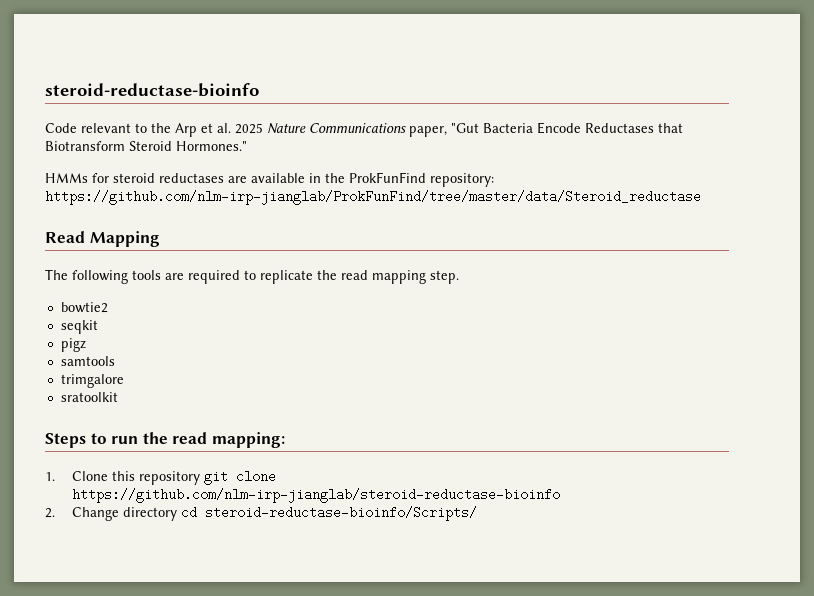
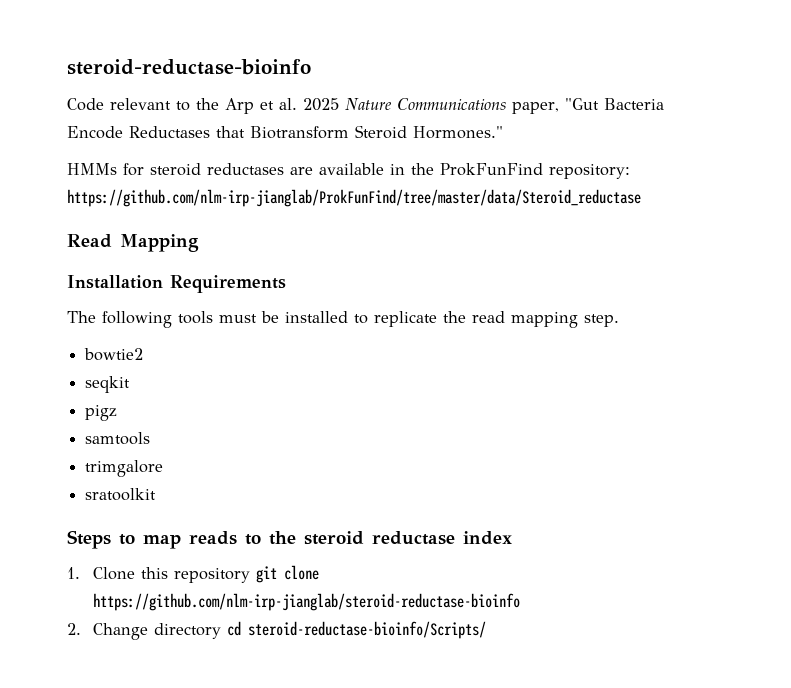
+ Installation Requirements
- The following tools are required to replicate the read mapping step.
+ The following tools must be installed to replicate the read mapping step.
- Steps to run the read mapping:
+ Steps to map reads to the steroid reductase index

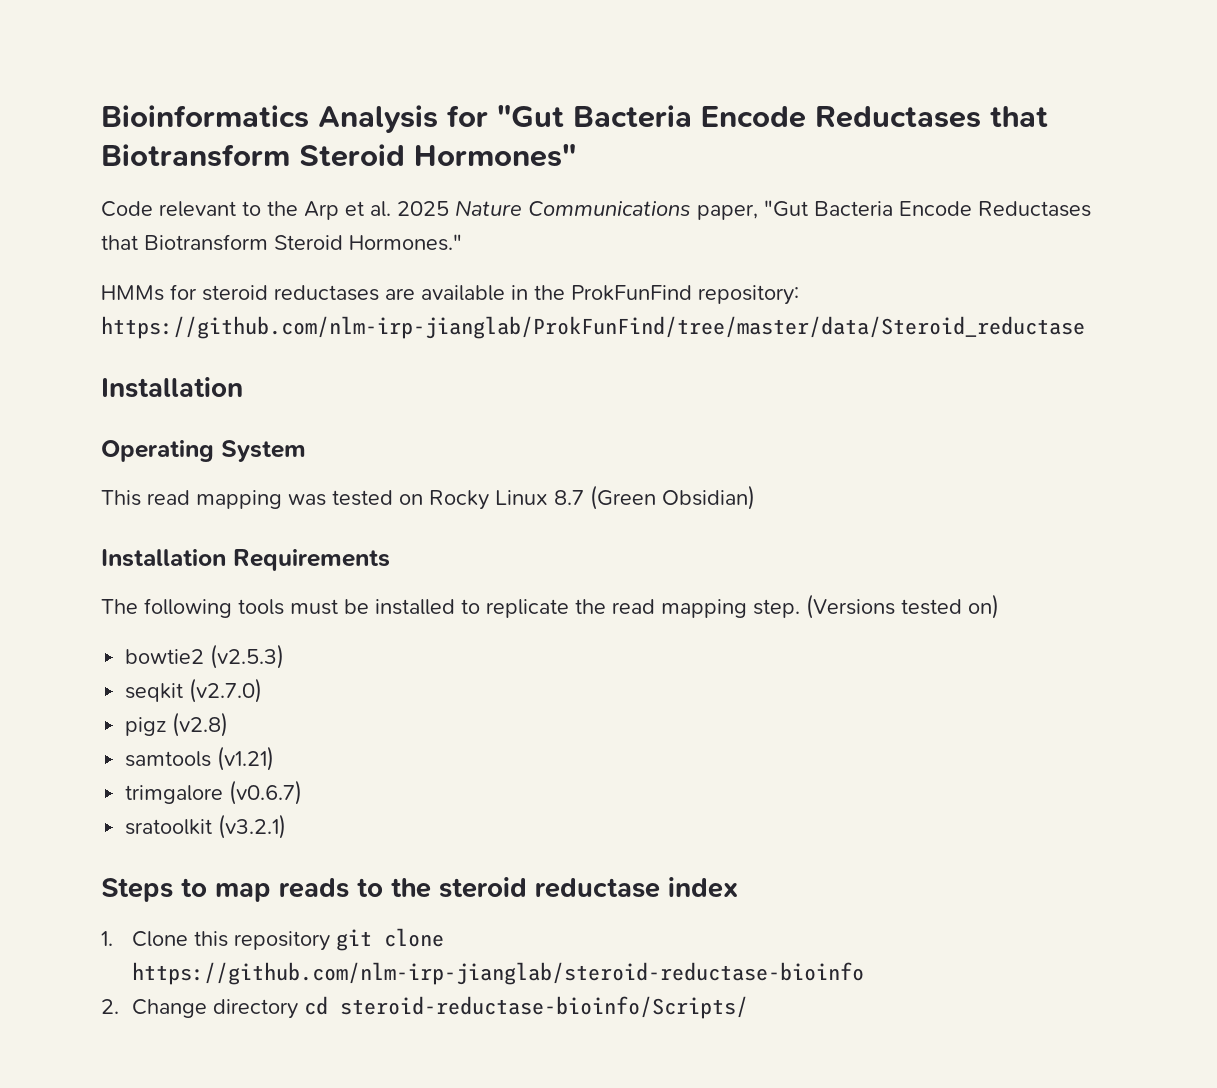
- steroid-reductase-bioinfo
+ Bioinformatics Analysis for "Gut Bacteria Encode Reductases that Biotransform Steroid Hormones"
  HMMs for steroid reductases are available in the ProkFunFind repository: https://github.com/nlm-irp-jianglab/ProkFunFind/tree/master/data/Steroid_reductase
- Read Mapping
+ Installation
+ Operating System
+ This read mapping was tested on Rocky Linux 8.7 (Green Obsidian)
+ (Versions tested on)
- bowtie2
+ bowtie2 (v2.5.3)
- seqkit
+ seqkit (v2.7.0)
- pigz
+ pigz (v2.8)
- samtools
+ samtools (v1.21)
- trimgalore
+ trimgalore (v0.6.7)
- sratoolkit
+ sratoolkit (v3.2.1)

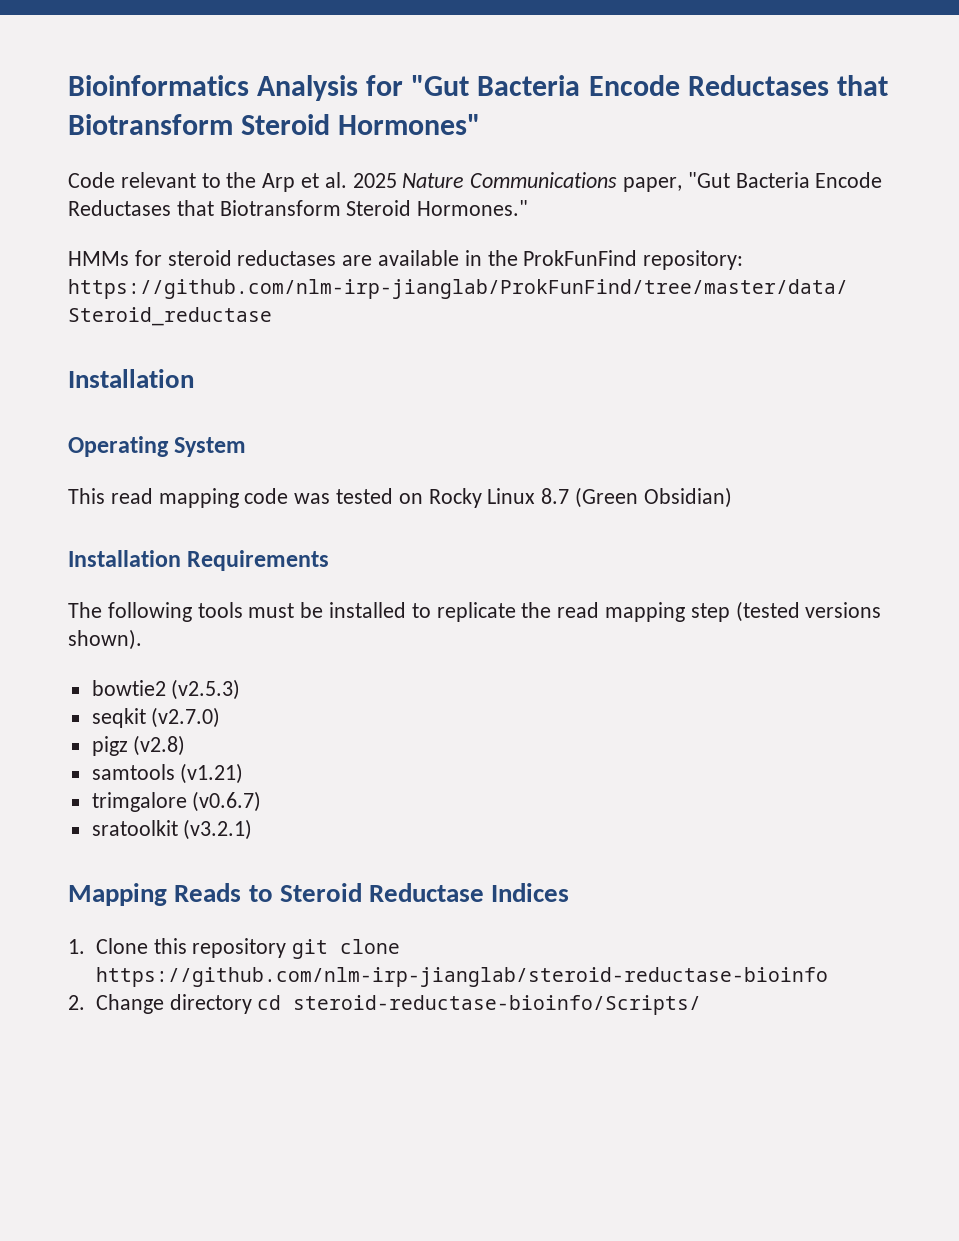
- This read mapping was tested on Rocky Linux 8.7 (Green Obsidian)
+ This read mapping code was tested on Rocky Linux 8.7 (Green Obsidian)
- The following tools must be installed to replicate the read mapping step. (Versions tested on)
+ The following tools must be installed to replicate the read mapping step (tested versions shown).
- Steps to map reads to the steroid reductase index
+ Mapping Reads to Steroid Reductase Indices

